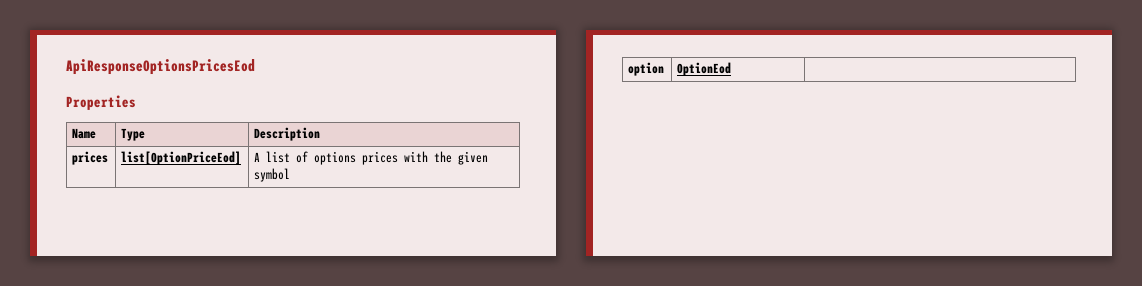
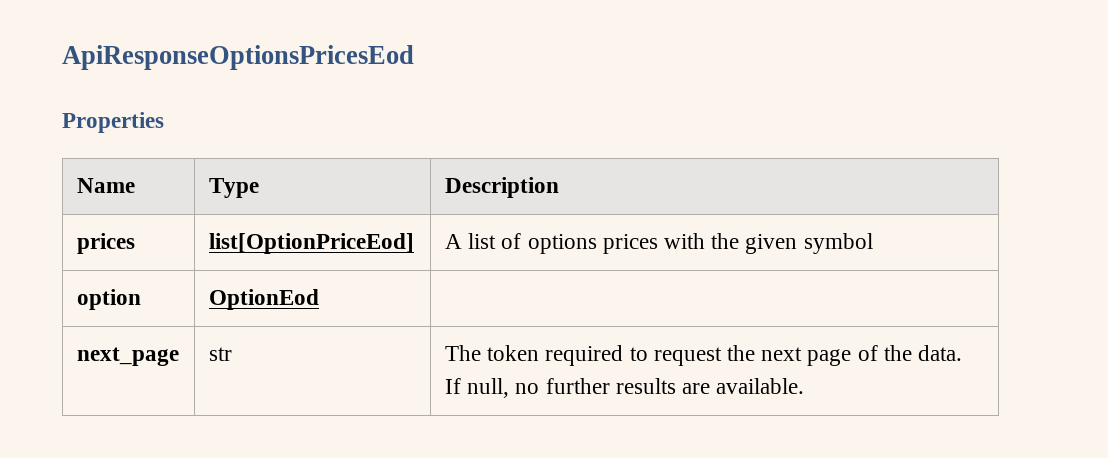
+ next_page | str | The token required to request the next page of the data. If null, no further results are available.

